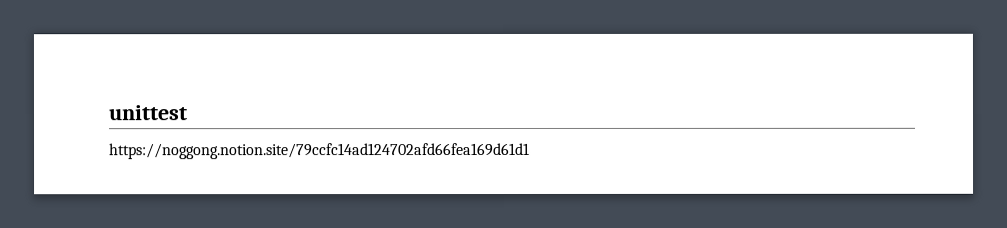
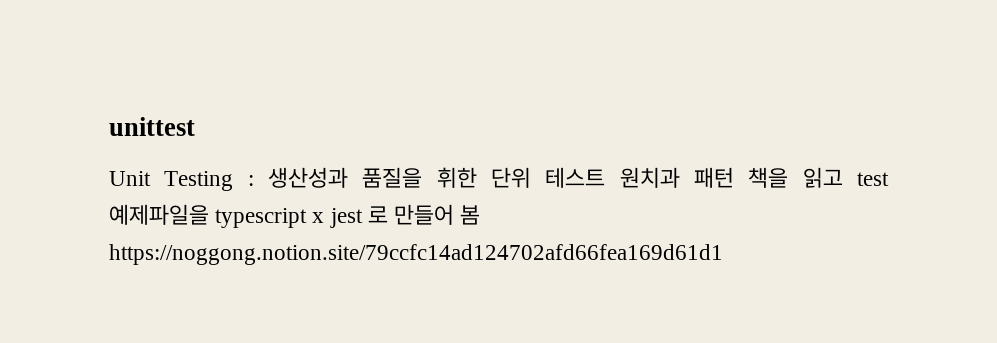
- https://noggong.notion.site/79ccfc14ad124702afd66fea169d61d1
+ Unit Testing : 생산성과 품질을 휘한 단위 테스트 원치과 패턴 책을 읽고 test 예제파일을 typescript x jest 로 만들어 봄 https://noggong.notion.site/79ccfc14ad124702afd66fea169d61d1

